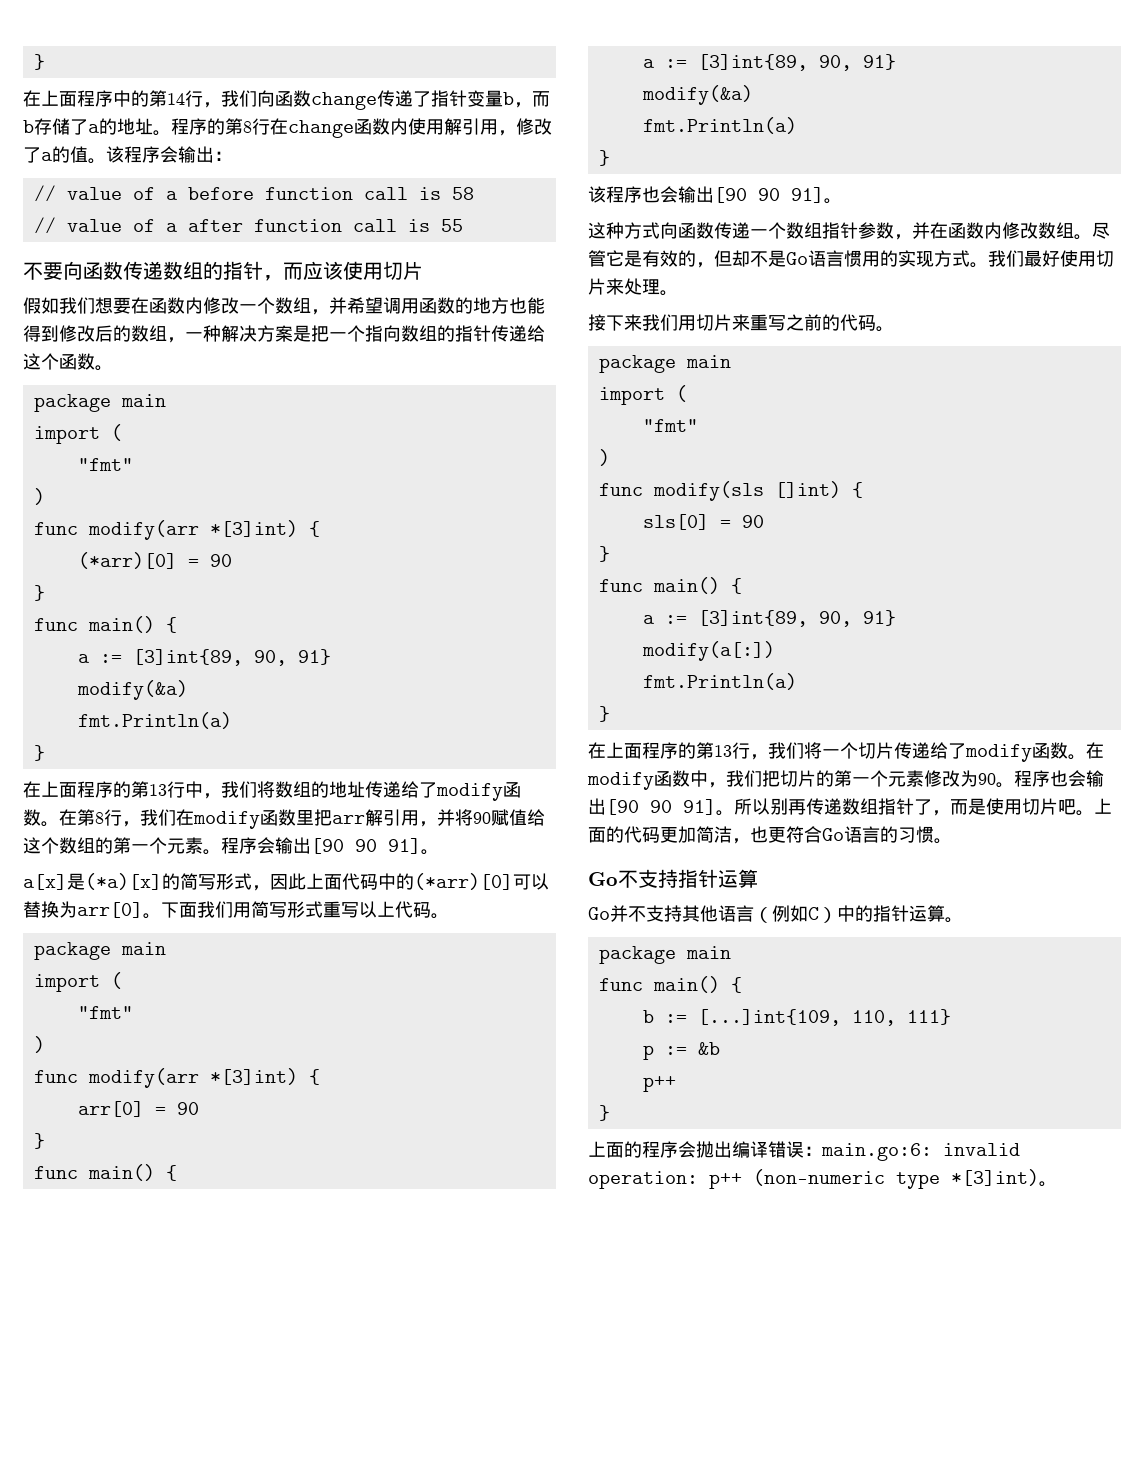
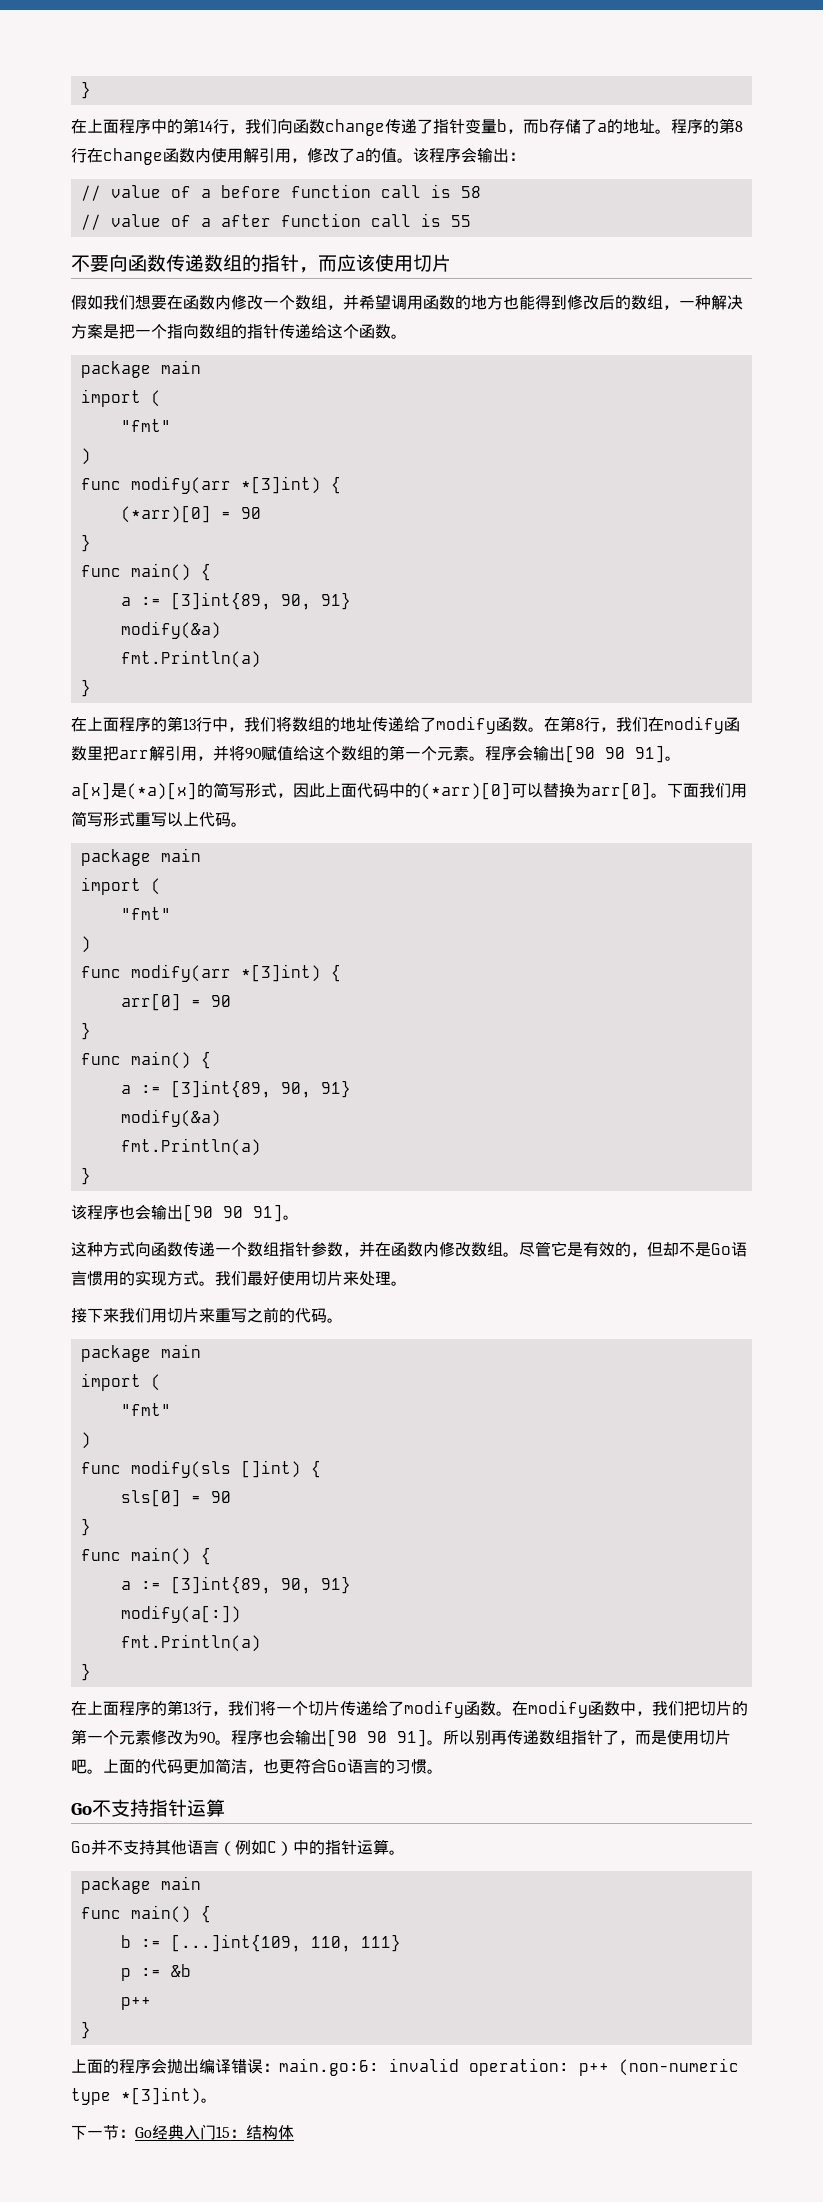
+ 下一节：Go经典入门15：结构体

